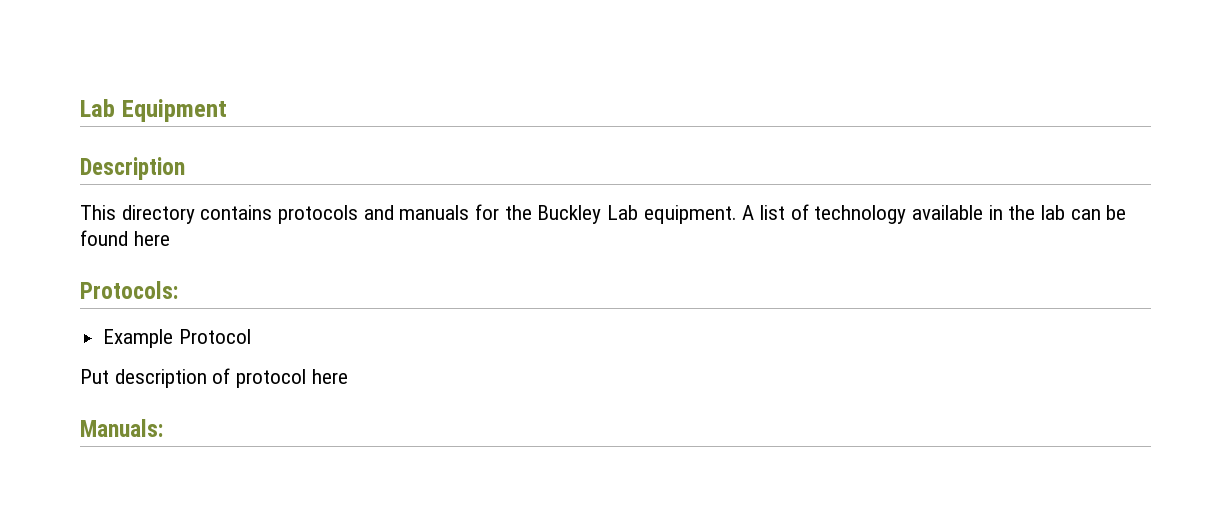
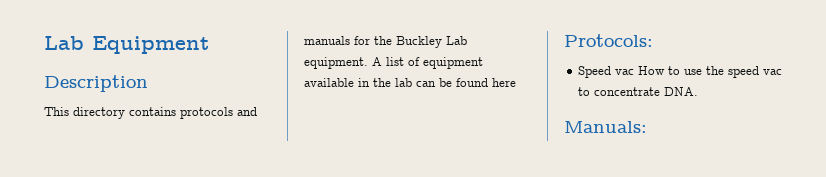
- A list of technology available in the lab can be found here
+ A list of equipment available in the lab can be found here
- Example Protocol
- Put description of protocol here
+ Speed vac How to use the speed vac to concentrate DNA.

